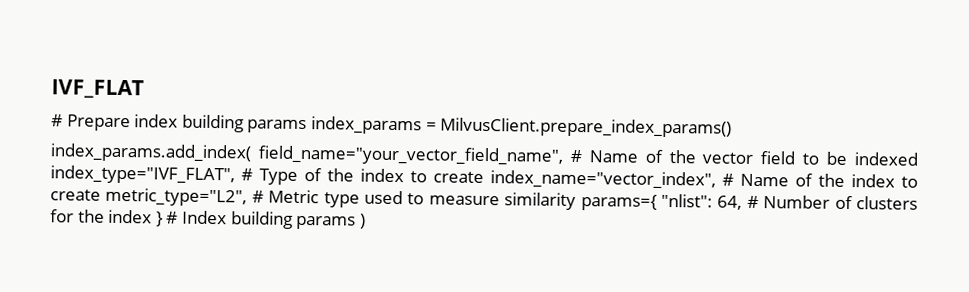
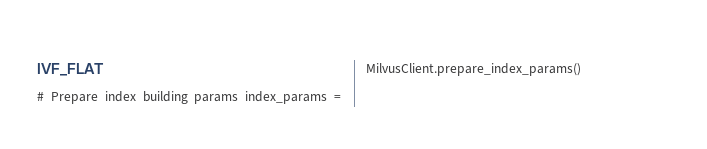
- index_params.add_index( field_name="your_vector_field_name", # Name of the vector field to be indexed index_type="IVF_FLAT", # Type of the index to create index_name="vector_index", # Name of the index to create metric_type="L2", # Metric type used to measure similarity params={ "nlist": 64, # Number of clusters for the index } # Index building params )

